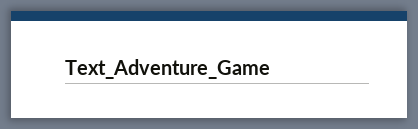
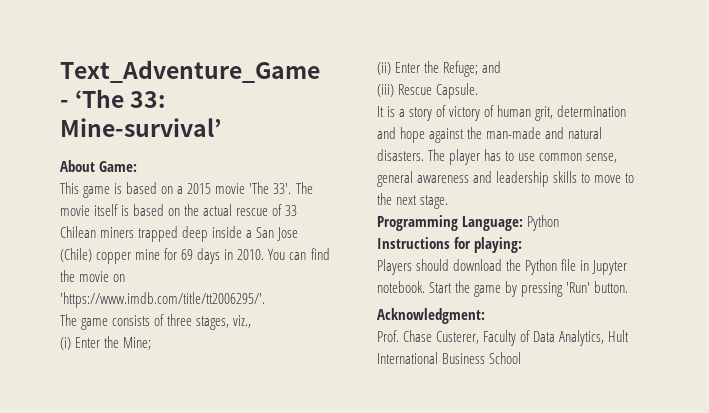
- Text_Adventure_Game
+ Text_Adventure_Game - ‘The 33: Mine-survival’
+ About Game:
+ This game is based on a 2015 movie 'The 33'. The movie itself is based on the actual rescue of 33 Chilean miners trapped deep inside a San Jose (Chile) copper mine for 69 days in 2010. You can find the movie on 'https://www.imdb.com/title/tt2006295/'.
+ The game consists of three stages, viz.,
+ (i) Enter the Mine;
+ (ii) Enter the Refuge; and
+ (iii) Rescue Capsule.
+ It is a story of victory of human grit, determination and hope against the man-made and natural disasters. The player has to use common sense, general awareness and leadership skills to move to the next stage.
+ Programming Language: Python
+ Instructions for playing:
+ Players should download the Python file in Jupyter notebook. Start the game by pressing 'Run' button.
+ Acknowledgment:
+ Prof. Chase Custerer, Faculty of Data Analytics, Hult International Business School

